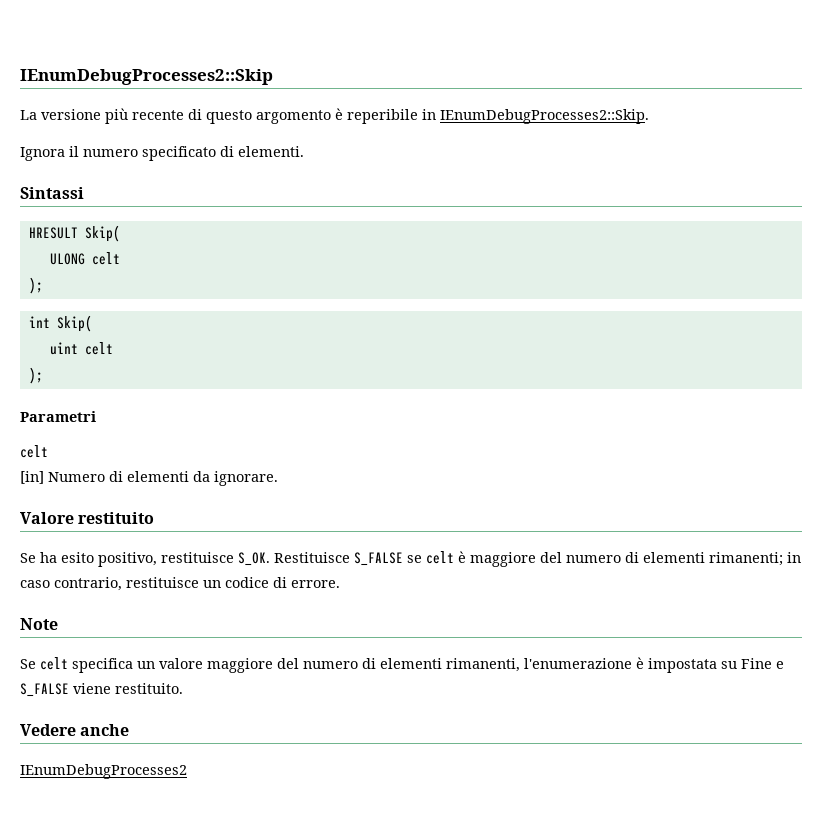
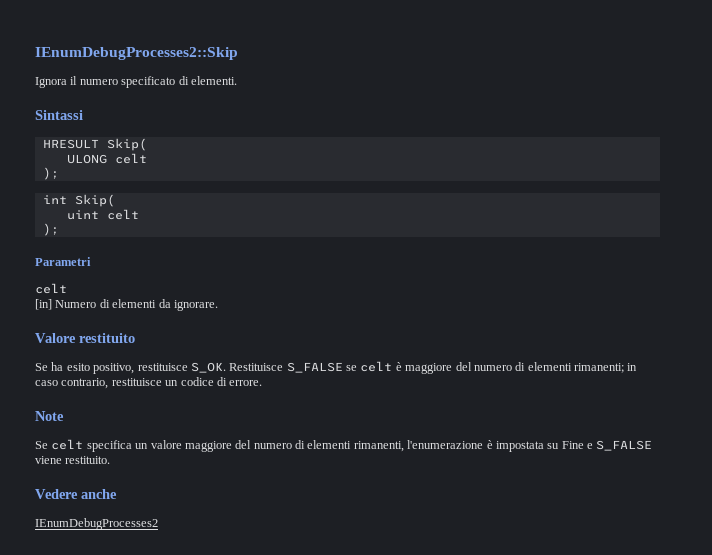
- La versione più recente di questo argomento è reperibile in IEnumDebugProcesses2::Skip.

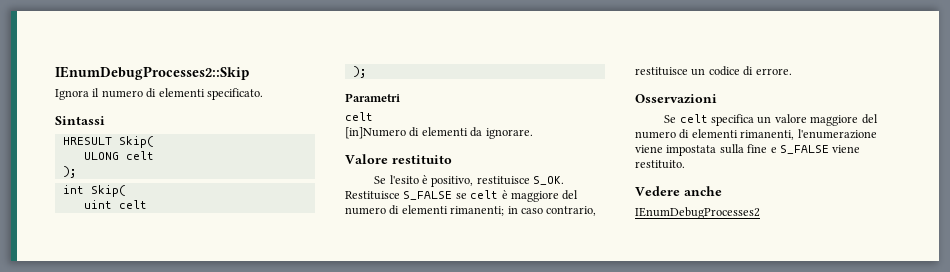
- Ignora il numero specificato di elementi.
+ Ignora il numero di elementi specificato.
- [in] Numero di elementi da ignorare.
+ [in]Numero di elementi da ignorare.
- Se ha esito positivo, restituisce S_OK.
+ Se l'esito è positivo, restituisce S_OK.
- Note
+ Osservazioni
- Se celt specifica un valore maggiore del numero di elementi rimanenti, l'enumerazione è impostata su Fine e S_FALSE viene restituito.
+ Se celt specifica un valore maggiore del numero di elementi rimanenti, l'enumerazione viene impostata sulla fine e S_FALSE viene restituito.

